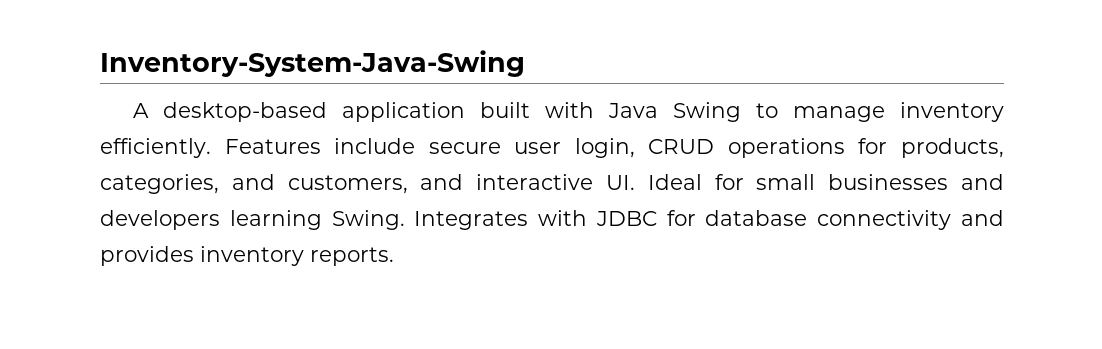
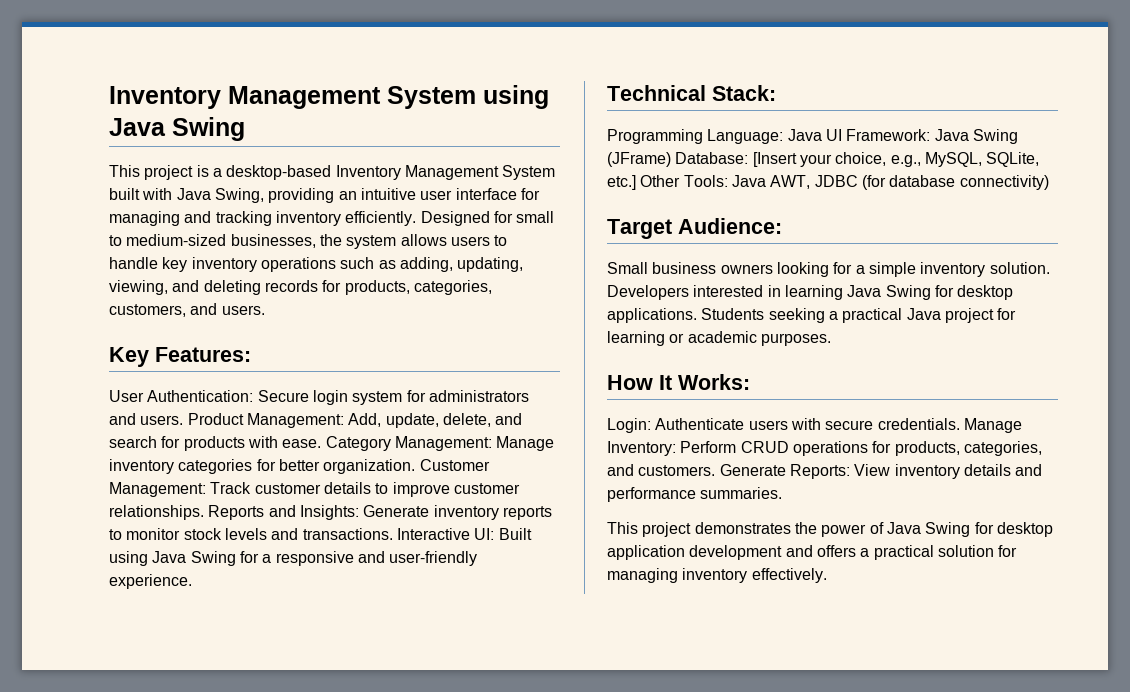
- Inventory-System-Java-Swing
- A desktop-based application built with Java Swing to manage inventory efficiently. Features include secure user login, CRUD operations for products, categories, and customers, and interactive UI. Ideal for small businesses and developers learning Swing. Integrates with JDBC for database connectivity and provides inventory reports.
+ Inventory Management System using Java Swing
+ This project is a desktop-based Inventory Management System built with Java Swing, providing an intuitive user interface for managing and tracking inventory efficiently. Designed for small to medium-sized businesses, the system allows users to handle key inventory operations such as adding, updating, viewing, and deleting records for products, categories, customers, and users.
+ Key Features:
+ User Authentication: Secure login system for administrators and users. Product Management: Add, update, delete, and search for products with ease. Category Management: Manage inventory categories for better organization. Customer Management: Track customer details to improve customer relationships. Reports and Insights: Generate inventory reports to monitor stock levels and transactions. Interactive UI: Built using Java Swing for a responsive and user-friendly experience.
+ Technical Stack:
+ Programming Language: Java UI Framework: Java Swing (JFrame) Database: [Insert your choice, e.g., MySQL, SQLite, etc.] Other Tools: Java AWT, JDBC (for database connectivity)
+ Target Audience:
+ Small business owners looking for a simple inventory solution. Developers interested in learning Java Swing for desktop applications. Students seeking a practical Java project for learning or academic purposes.
+ How It Works:
+ Login: Authenticate users with secure credentials. Manage Inventory: Perform CRUD operations for products, categories, and customers. Generate Reports: View inventory details and performance summaries.
+ This project demonstrates the power of Java Swing for desktop application development and offers a practical solution for managing inventory effectively.

